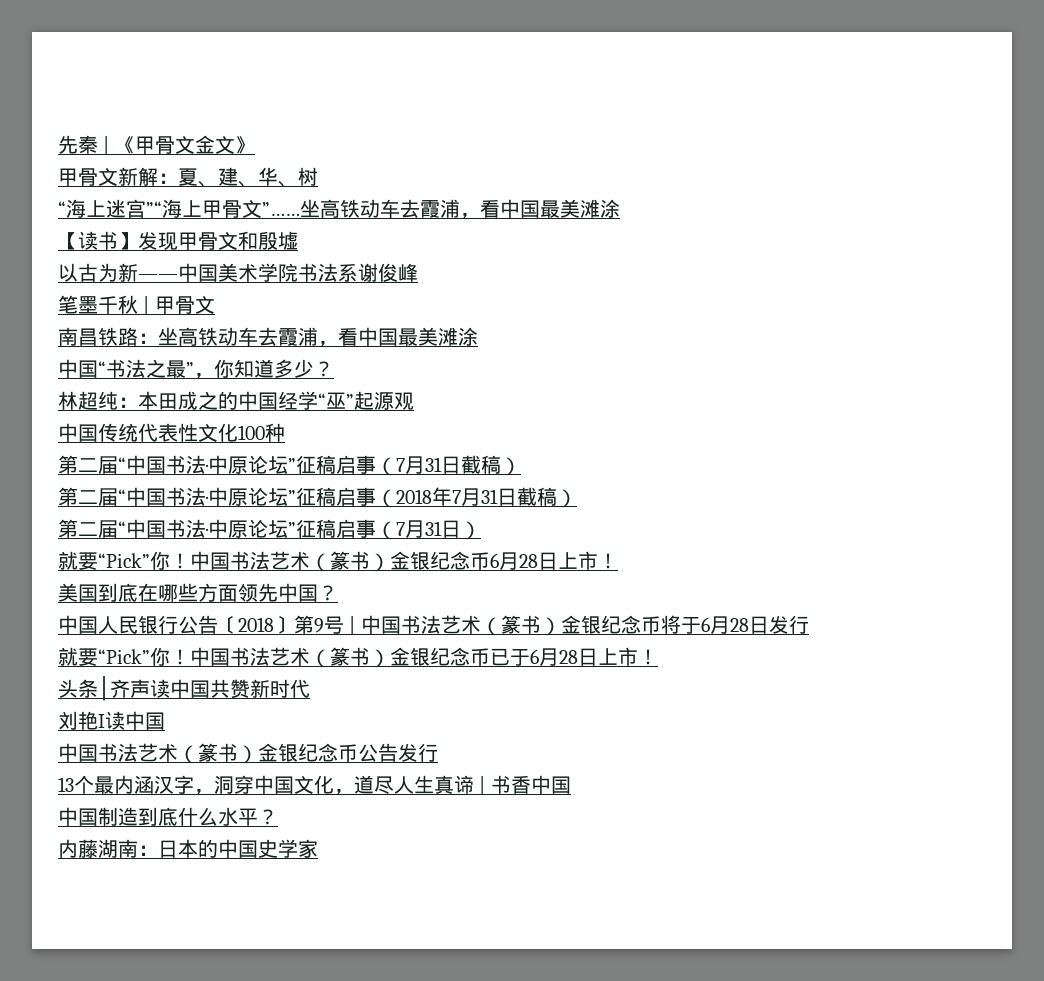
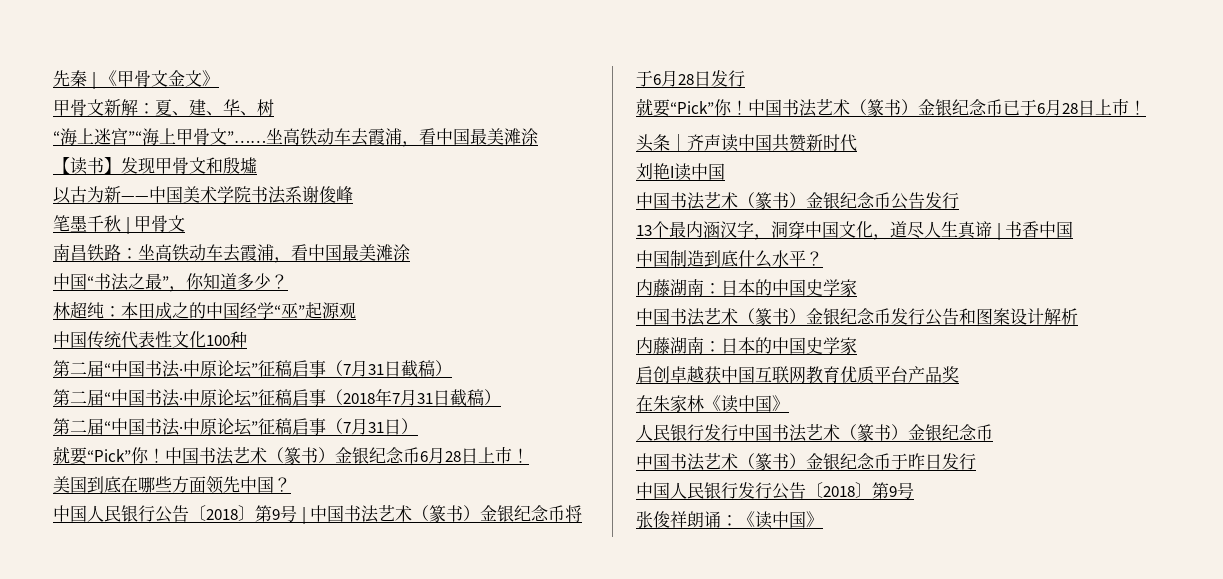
+ 中国书法艺术（篆书）金银纪念币发行公告和图案设计解析
+ 内藤湖南：日本的中国史学家
+ 启创卓越获中国互联网教育优质平台产品奖
+ 在朱家林《读中国》
+ 人民银行发行中国书法艺术（篆书）金银纪念币
+ 中国书法艺术（篆书）金银纪念币于昨日发行
+ 中国人民银行发行公告〔2018〕第9号
+ 张俊祥朗诵：《读中国》

